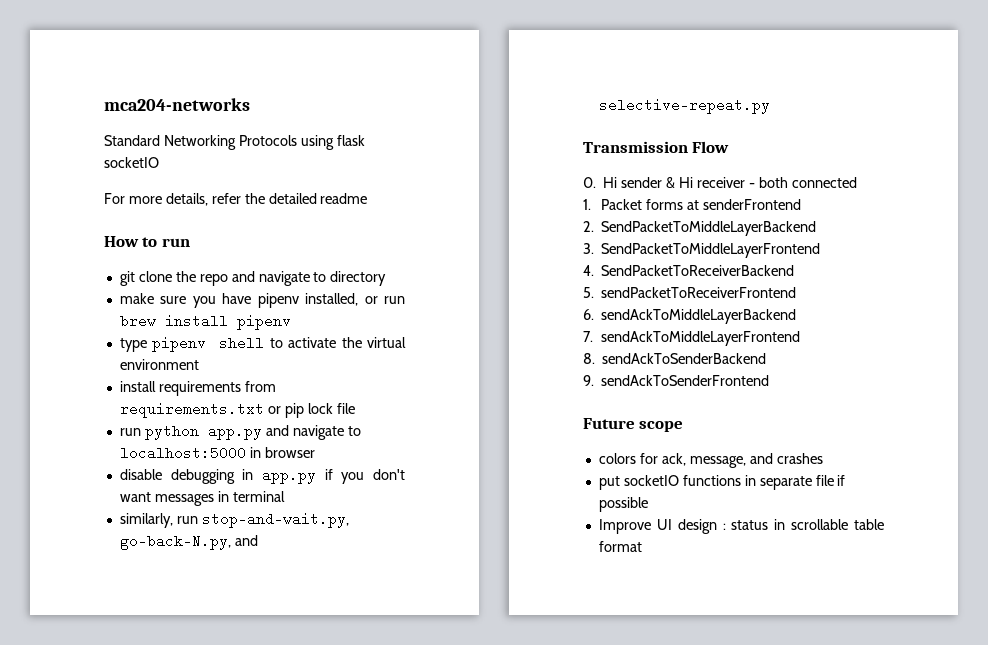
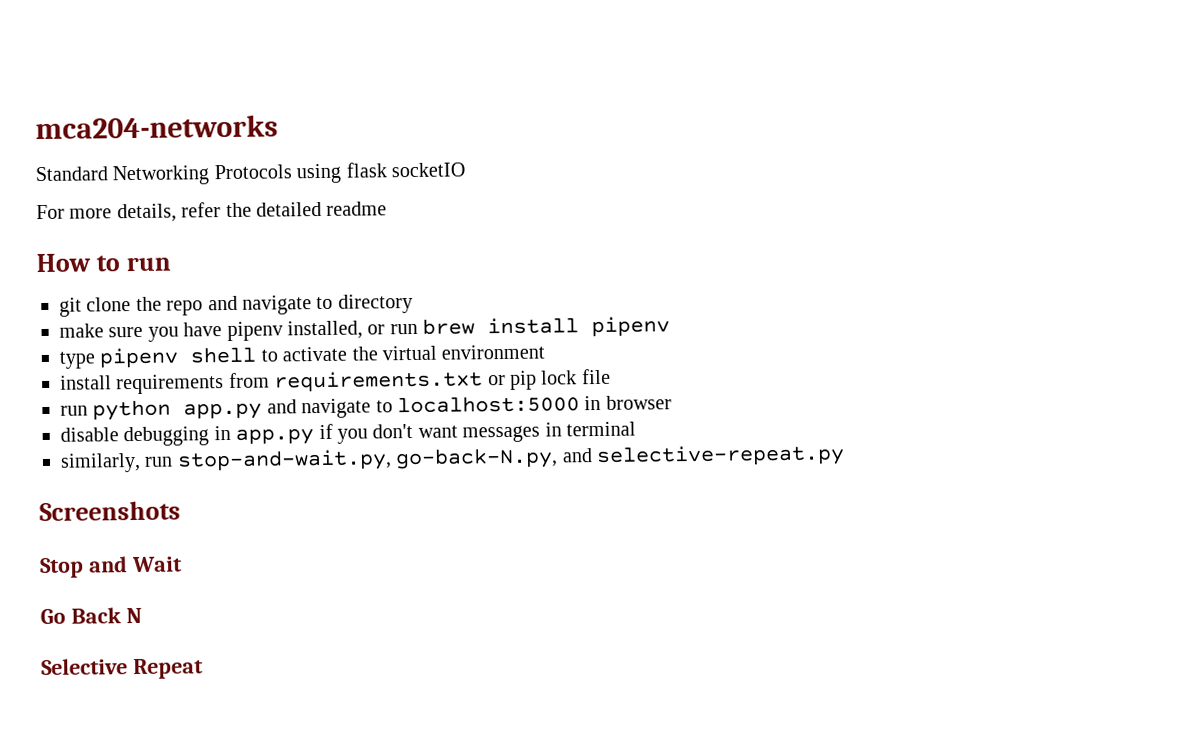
- Transmission Flow
- 0. Hi sender & Hi receiver - both connected
- 1. Packet forms at senderFrontend
- 2. SendPacketToMiddleLayerBackend
- 3. SendPacketToMiddleLayerFrontend
- 4. SendPacketToReceiverBackend
- 5. sendPacketToReceiverFrontend
- 6. sendAckToMiddleLayerBackend
- 7. sendAckToMiddleLayerFrontend
- 8. sendAckToSenderBackend
- 9. sendAckToSenderFrontend
- Future scope
- colors for ack, message, and crashes
- put socketIO functions in separate file if possible
- Improve UI design : status in scrollable table format
+ Screenshots
+ Stop and Wait
+ Go Back N
+ Selective Repeat

